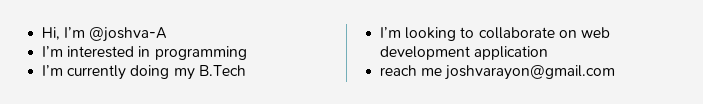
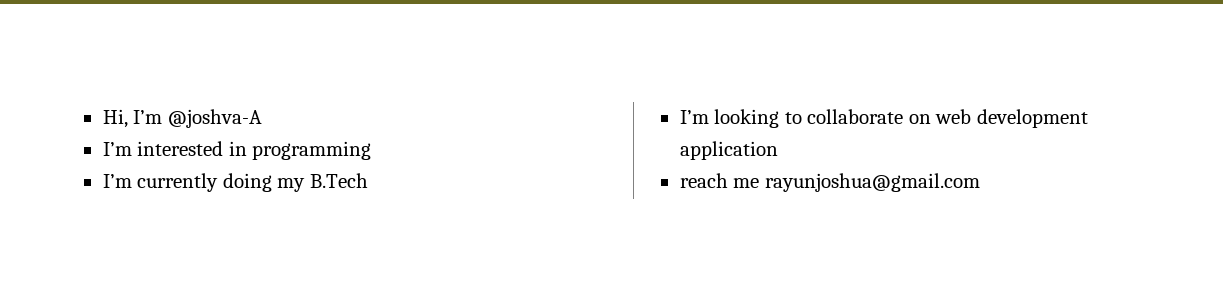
- reach me joshvarayon@gmail.com
+ reach me rayunjoshua@gmail.com

